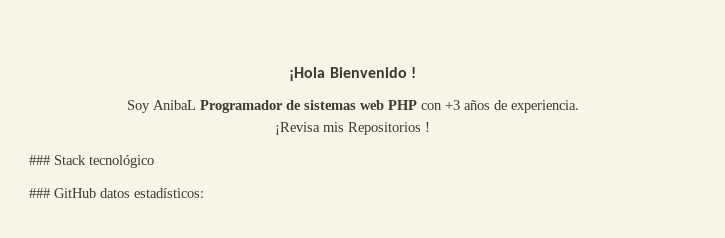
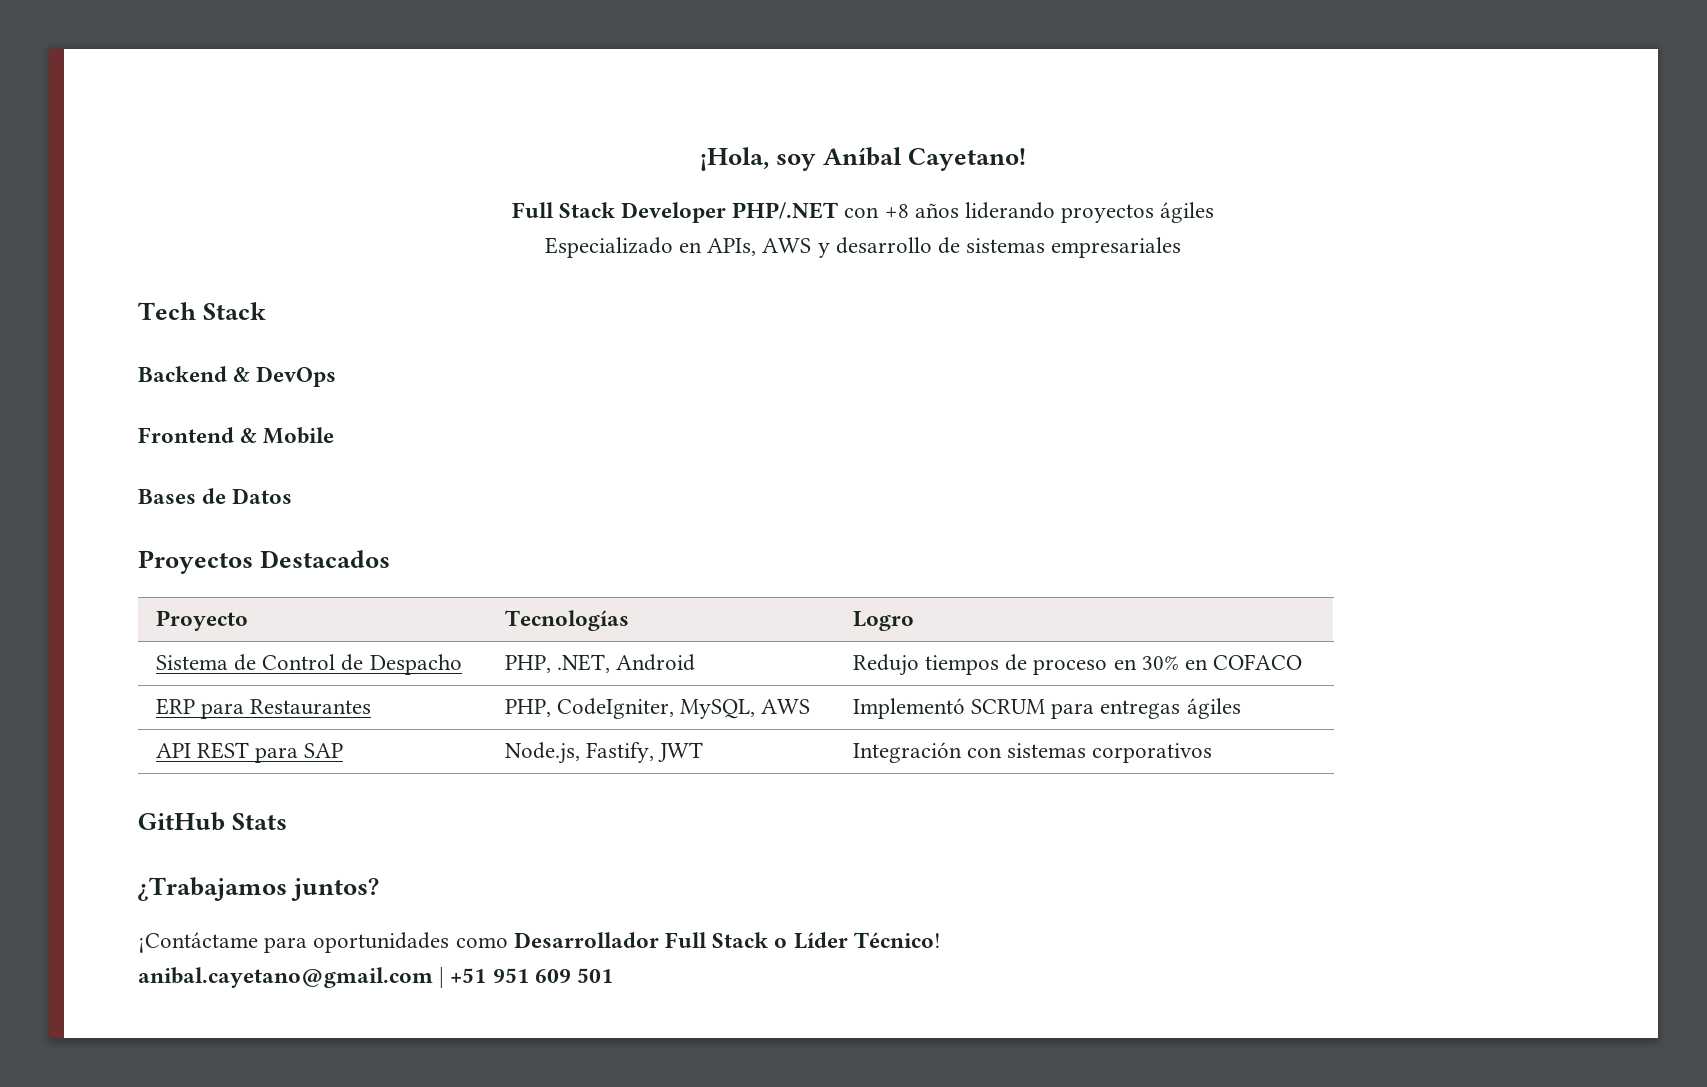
- ¡Hola Bienvenido !
- Soy AnibaL Programador de sistemas web PHP con +3 años de experiencia.
- ¡Revisa mis Repositorios !
- ### Stack tecnológico
- ### GitHub datos estadísticos:
+ ¡Hola, soy Aníbal Cayetano!
+ Full Stack Developer PHP/.NET con +8 años liderando proyectos ágiles
+ Especializado en APIs, AWS y desarrollo de sistemas empresariales
+ Tech Stack
+ Backend & DevOps
+ Frontend & Mobile
+ Bases de Datos
+ Proyectos Destacados
+ Proyecto | Tecnologías | Logro
+ Sistema de Control de Despacho | PHP, .NET, Android | Redujo tiempos de proceso en 30% en COFACO
+ ERP para Restaurantes | PHP, CodeIgniter, MySQL, AWS | Implementó SCRUM para entregas ágiles
+ API REST para SAP | Node.js, Fastify, JWT | Integración con sistemas corporativos
+ GitHub Stats
+ ¿Trabajamos juntos?
+ ¡Contáctame para oportunidades como Desarrollador Full Stack o Líder Técnico!
+ anibal.cayetano@gmail.com | +51 951 609 501

